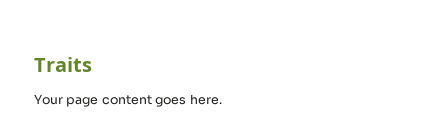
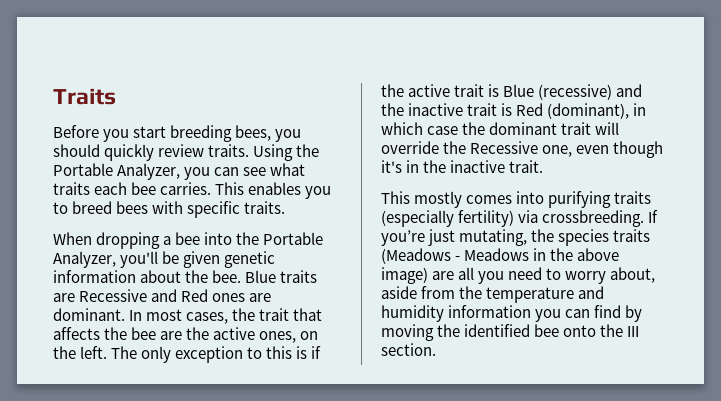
- Your page content goes here.
+ Before you start breeding bees, you should quickly review traits. Using the Portable Analyzer, you can see what traits each bee carries. This enables you to breed bees with specific traits.
+ When dropping a bee into the Portable Analyzer, you'll be given genetic information about the bee. Blue traits are Recessive and Red ones are dominant. In most cases, the trait that affects the bee are the active ones, on the left. The only exception to this is if the active trait is Blue (recessive) and the inactive trait is Red (dominant), in which case the dominant trait will override the Recessive one, even though it's in the inactive trait.
+ This mostly comes into purifying traits (especially fertility) via crossbreeding. If you’re just mutating, the species traits (Meadows - Meadows in the above image) are all you need to worry about, aside from the temperature and humidity information you can find by moving the identified bee onto the III section.

